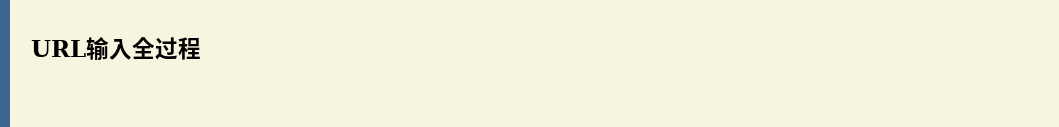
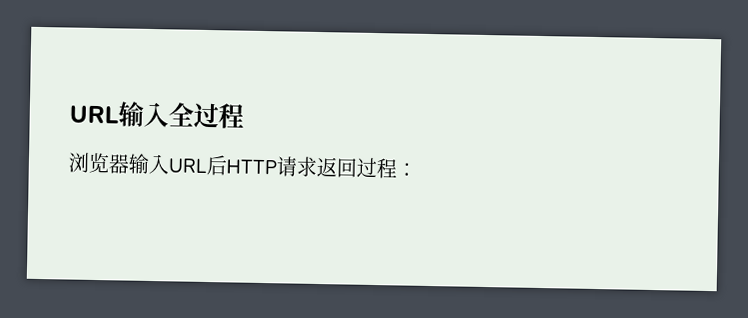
+ 浏览器输入URL后HTTP请求返回过程：

